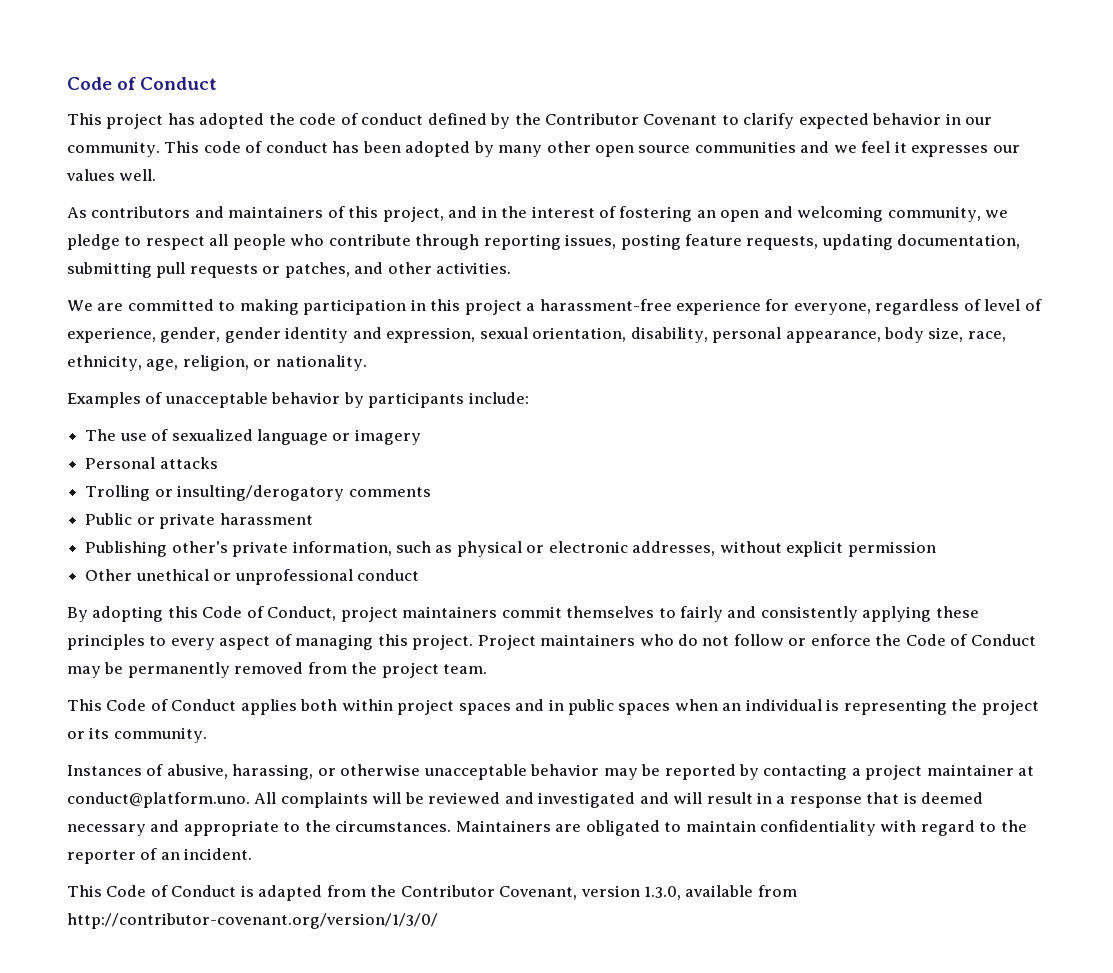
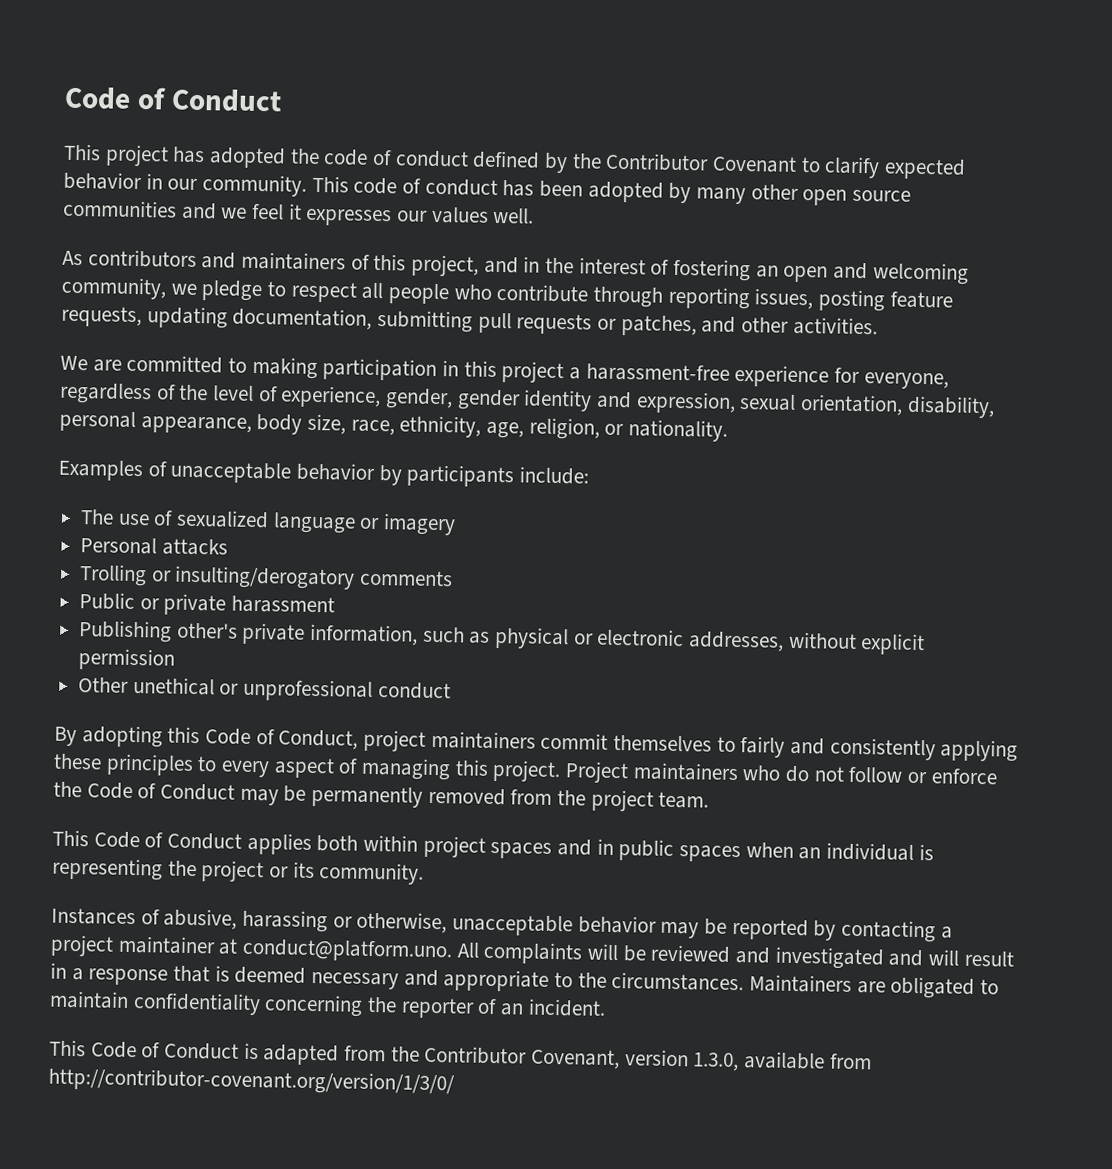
- We are committed to making participation in this project a harassment-free experience for everyone, regardless of level of experience, gender, gender identity and expression, sexual orientation, disability, personal appearance, body size, race, ethnicity, age, religion, or nationality.
+ We are committed to making participation in this project a harassment-free experience for everyone, regardless of the level of experience, gender, gender identity and expression, sexual orientation, disability, personal appearance, body size, race, ethnicity, age, religion, or nationality.
- Instances of abusive, harassing, or otherwise unacceptable behavior may be reported by contacting a project maintainer at conduct@platform.uno. All complaints will be reviewed and investigated and will result in a response that is deemed necessary and appropriate to the circumstances.
+ Instances of abusive, harassing or otherwise, unacceptable behavior may be reported by contacting a project maintainer at conduct@platform.uno. All complaints will be reviewed and investigated and will result in a response that is deemed necessary and appropriate to the circumstances.
- Maintainers are obligated to maintain confidentiality with regard to the reporter of an incident.
+ Maintainers are obligated to maintain confidentiality concerning the reporter of an incident.

